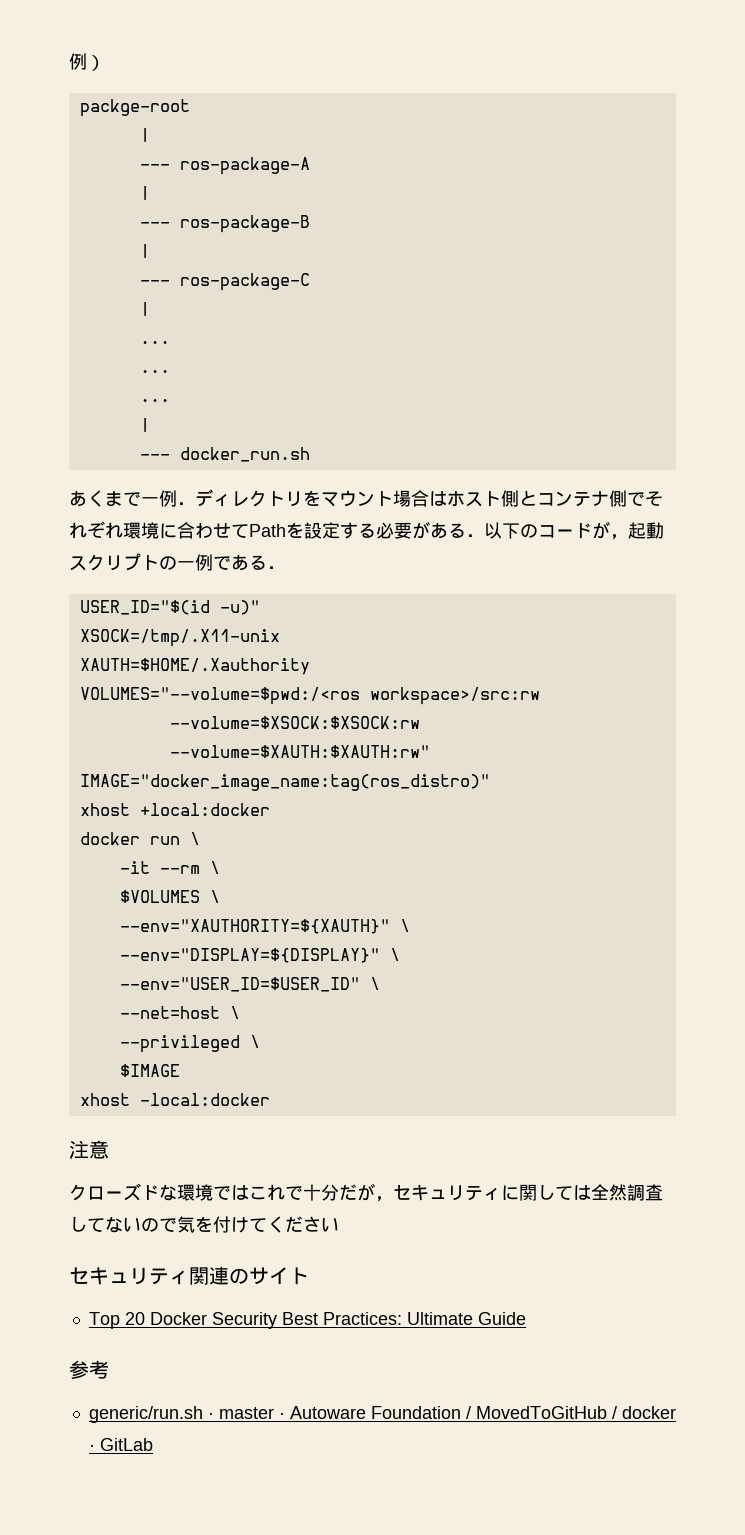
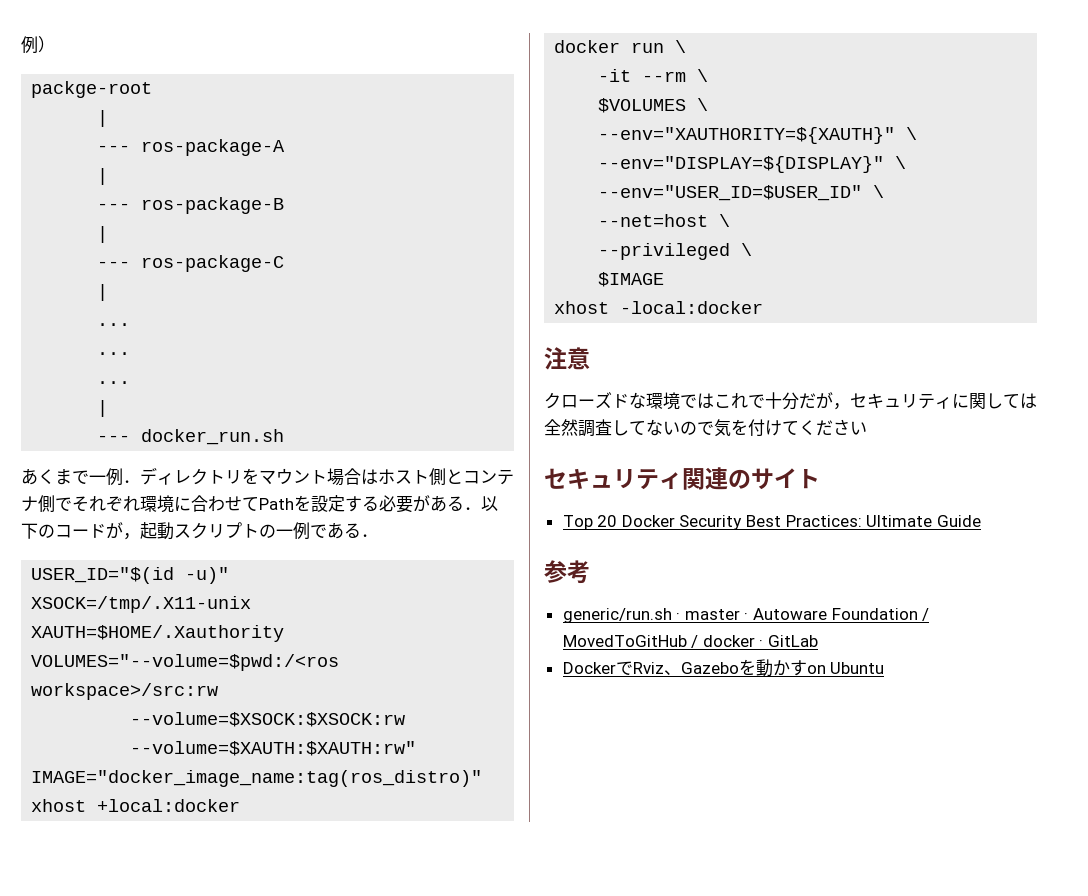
+ DockerでRviz、Gazeboを動かすon Ubuntu

